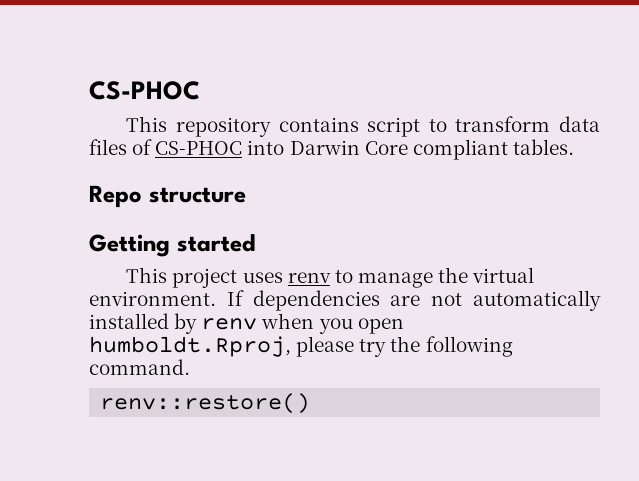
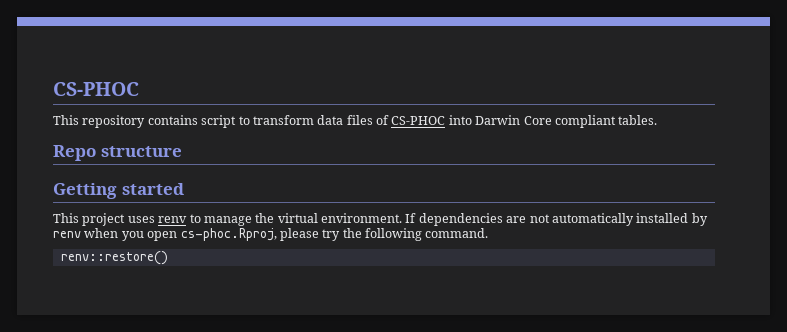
- If dependencies are not automatically installed by renv when you open humboldt.Rproj, please try the following command.
+ If dependencies are not automatically installed by renv when you open cs-phoc.Rproj, please try the following command.

